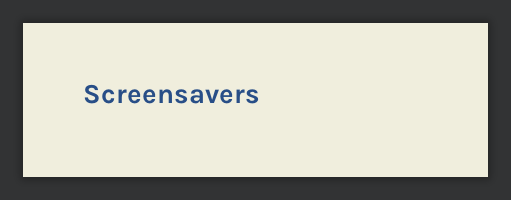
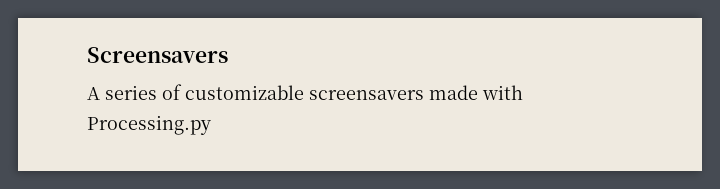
+ A series of customizable screensavers made with Processing.py

